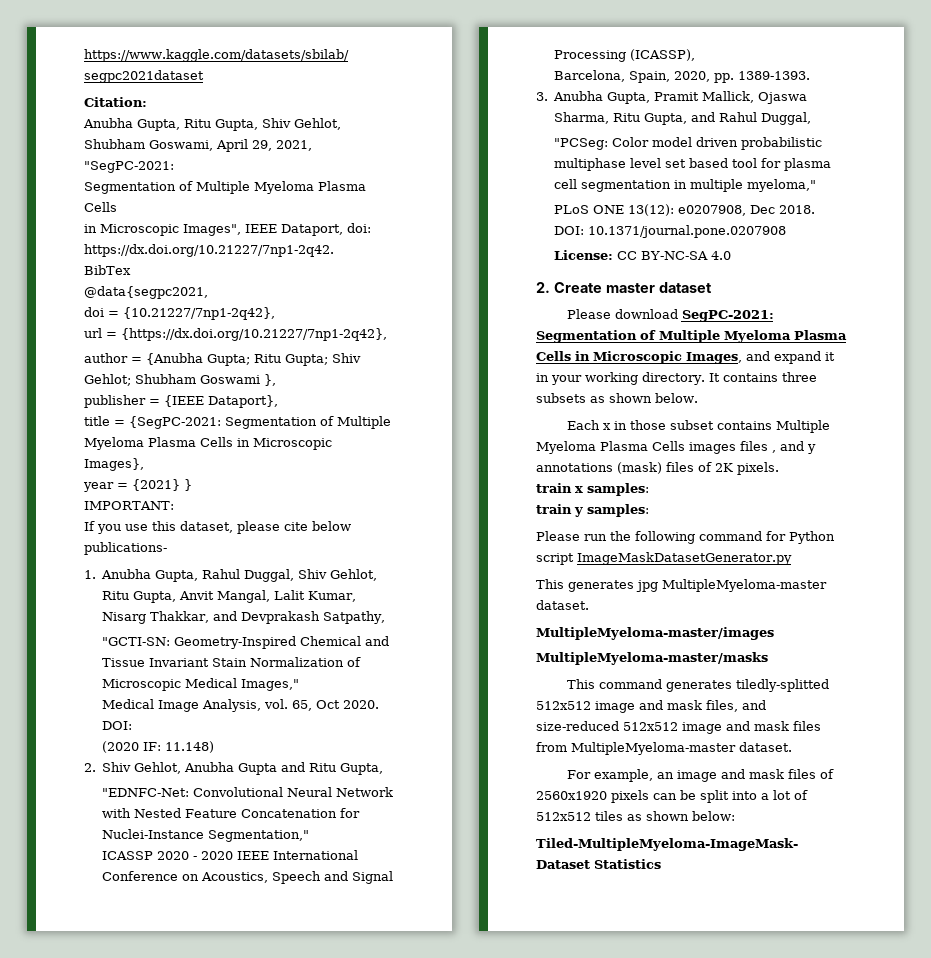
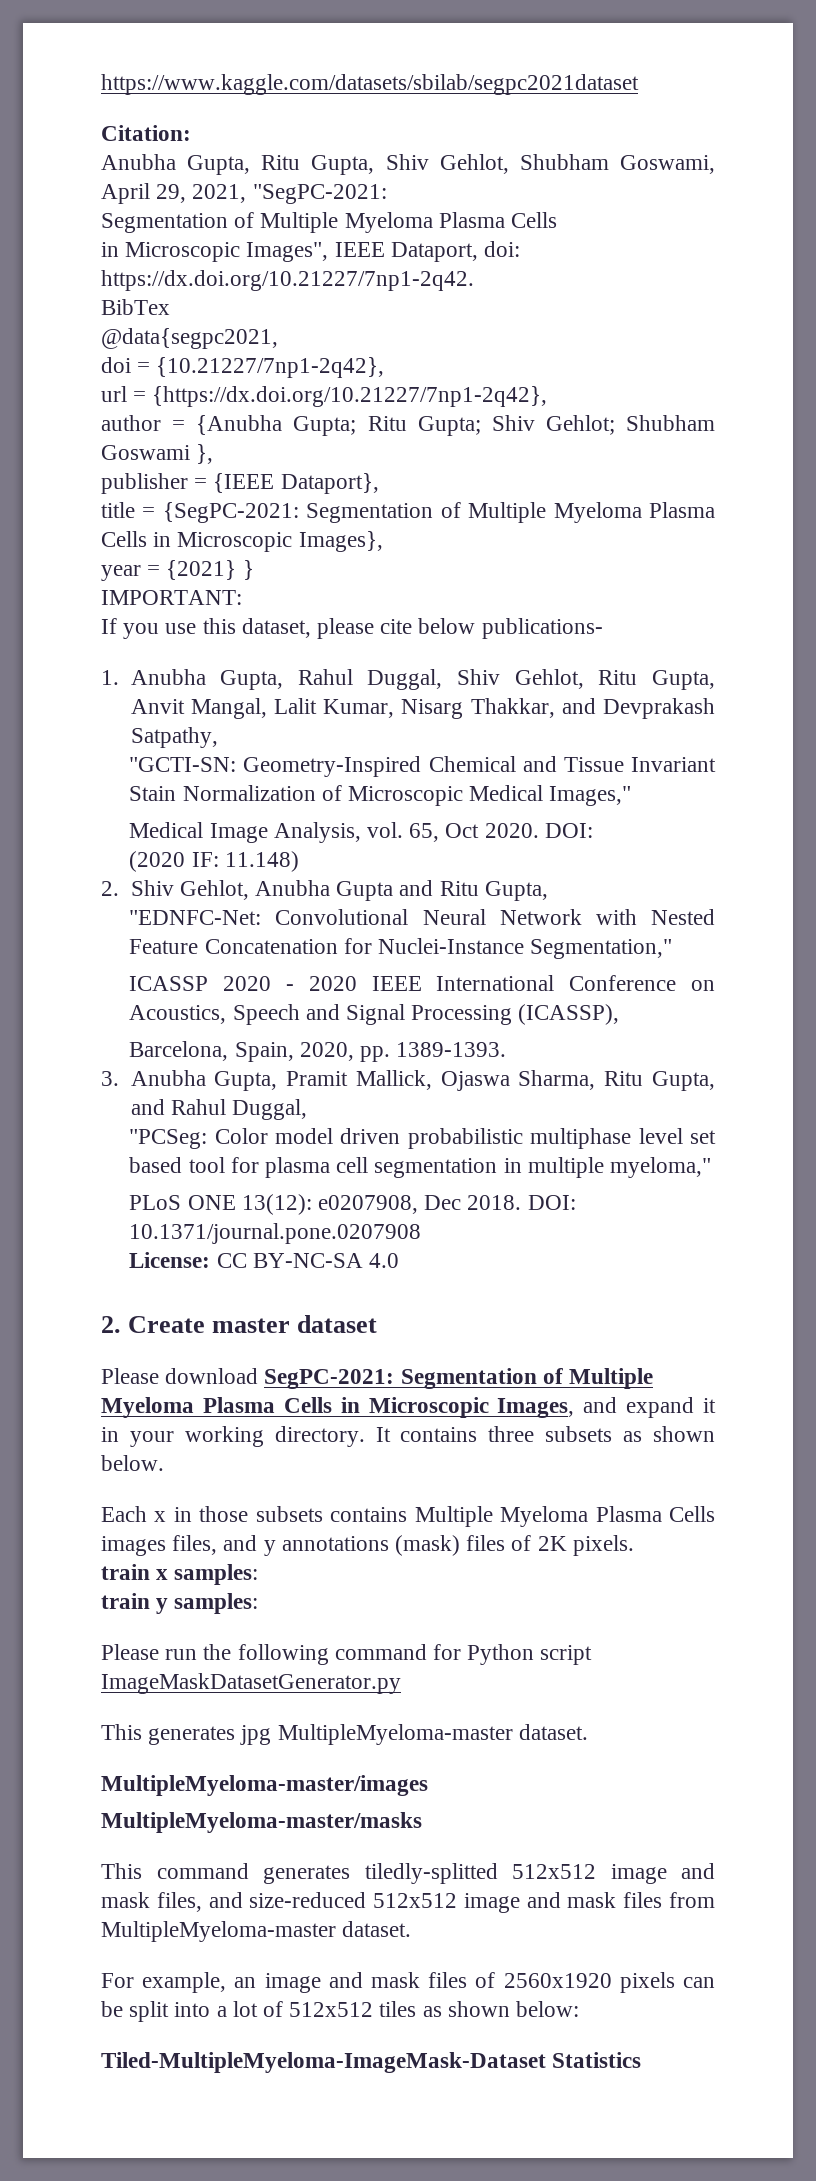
- Each x in those subset contains Multiple Myeloma Plasma Cells images files , and y annotations (mask) files of 2K pixels.
+ Each x in those subsets contains Multiple Myeloma Plasma Cells images files, and y annotations (mask) files of 2K pixels.

